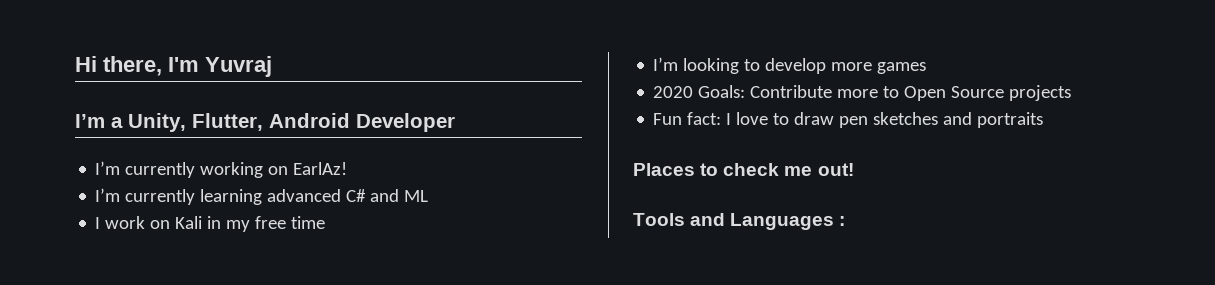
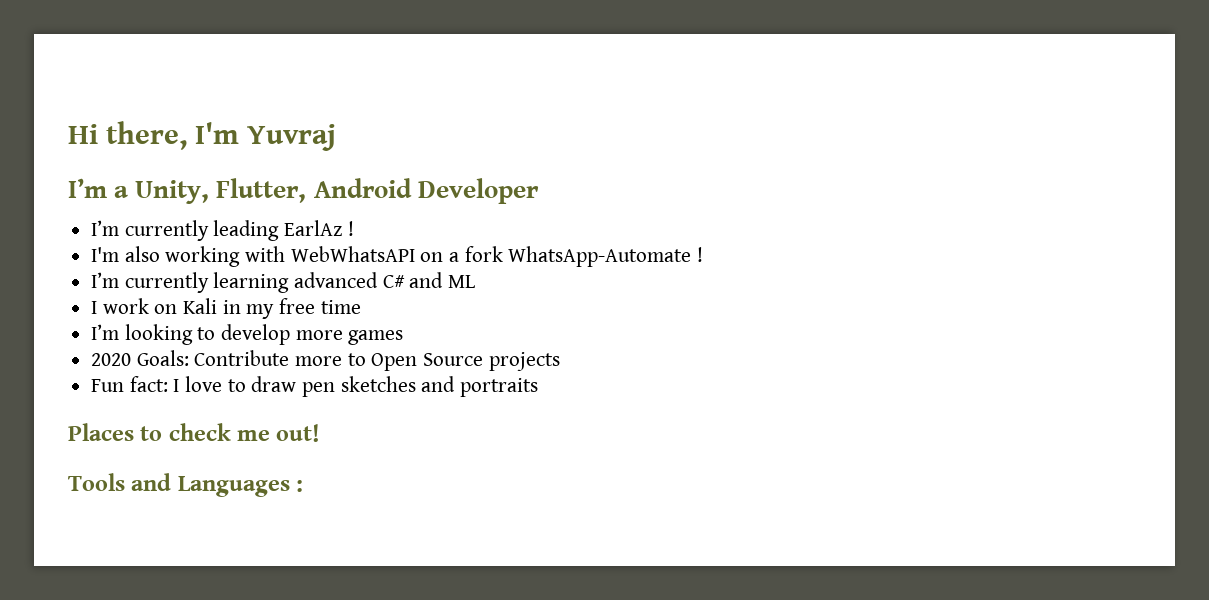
- I’m currently working on EarlAz!
+ I’m currently leading EarlAz !
+ I'm also working with WebWhatsAPI on a fork WhatsApp-Automate !

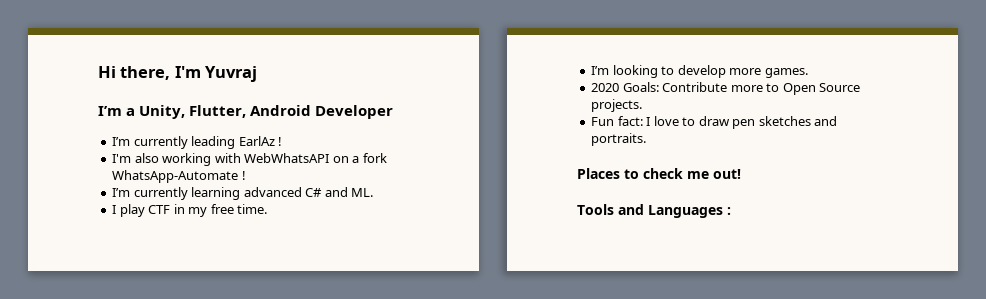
- I’m currently learning advanced C# and ML
- I work on Kali in my free time
+ I’m currently learning advanced C# and ML.
+ I play CTF in my free time.
- I’m looking to develop more games
+ I’m looking to develop more games.
- 2020 Goals: Contribute more to Open Source projects
+ 2020 Goals: Contribute more to Open Source projects.
- Fun fact: I love to draw pen sketches and portraits
+ Fun fact: I love to draw pen sketches and portraits.

